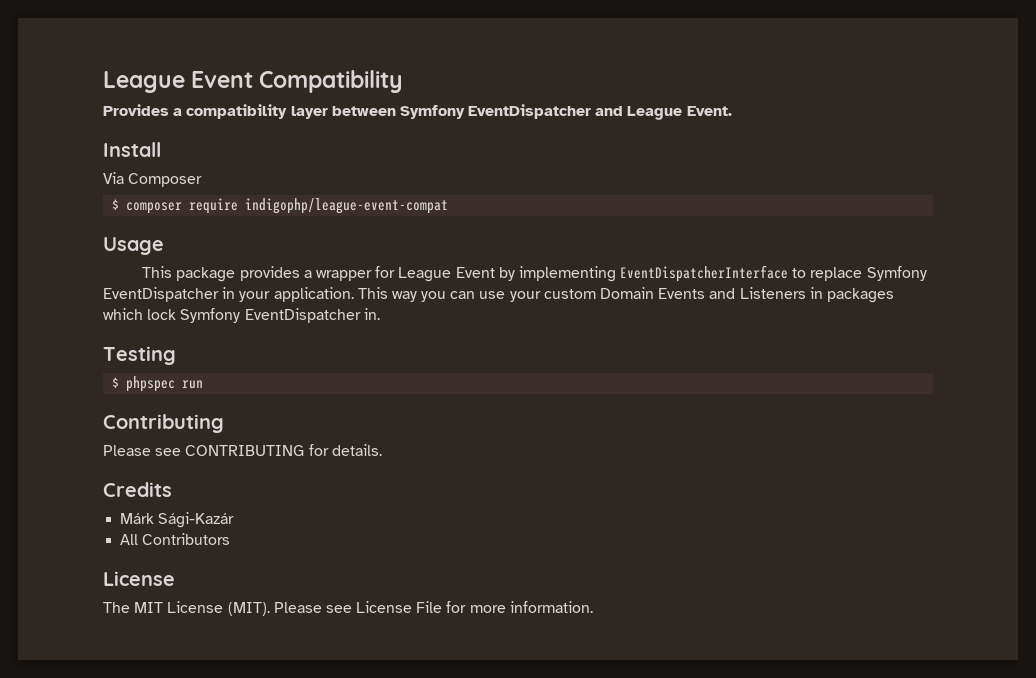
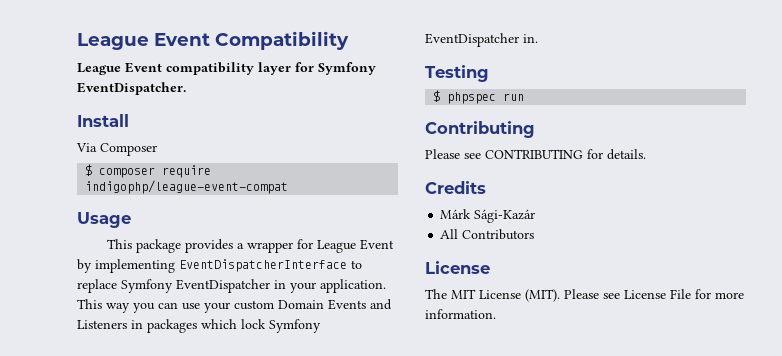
- Provides a compatibility layer between Symfony EventDispatcher and League Event.
+ League Event compatibility layer for Symfony EventDispatcher.

